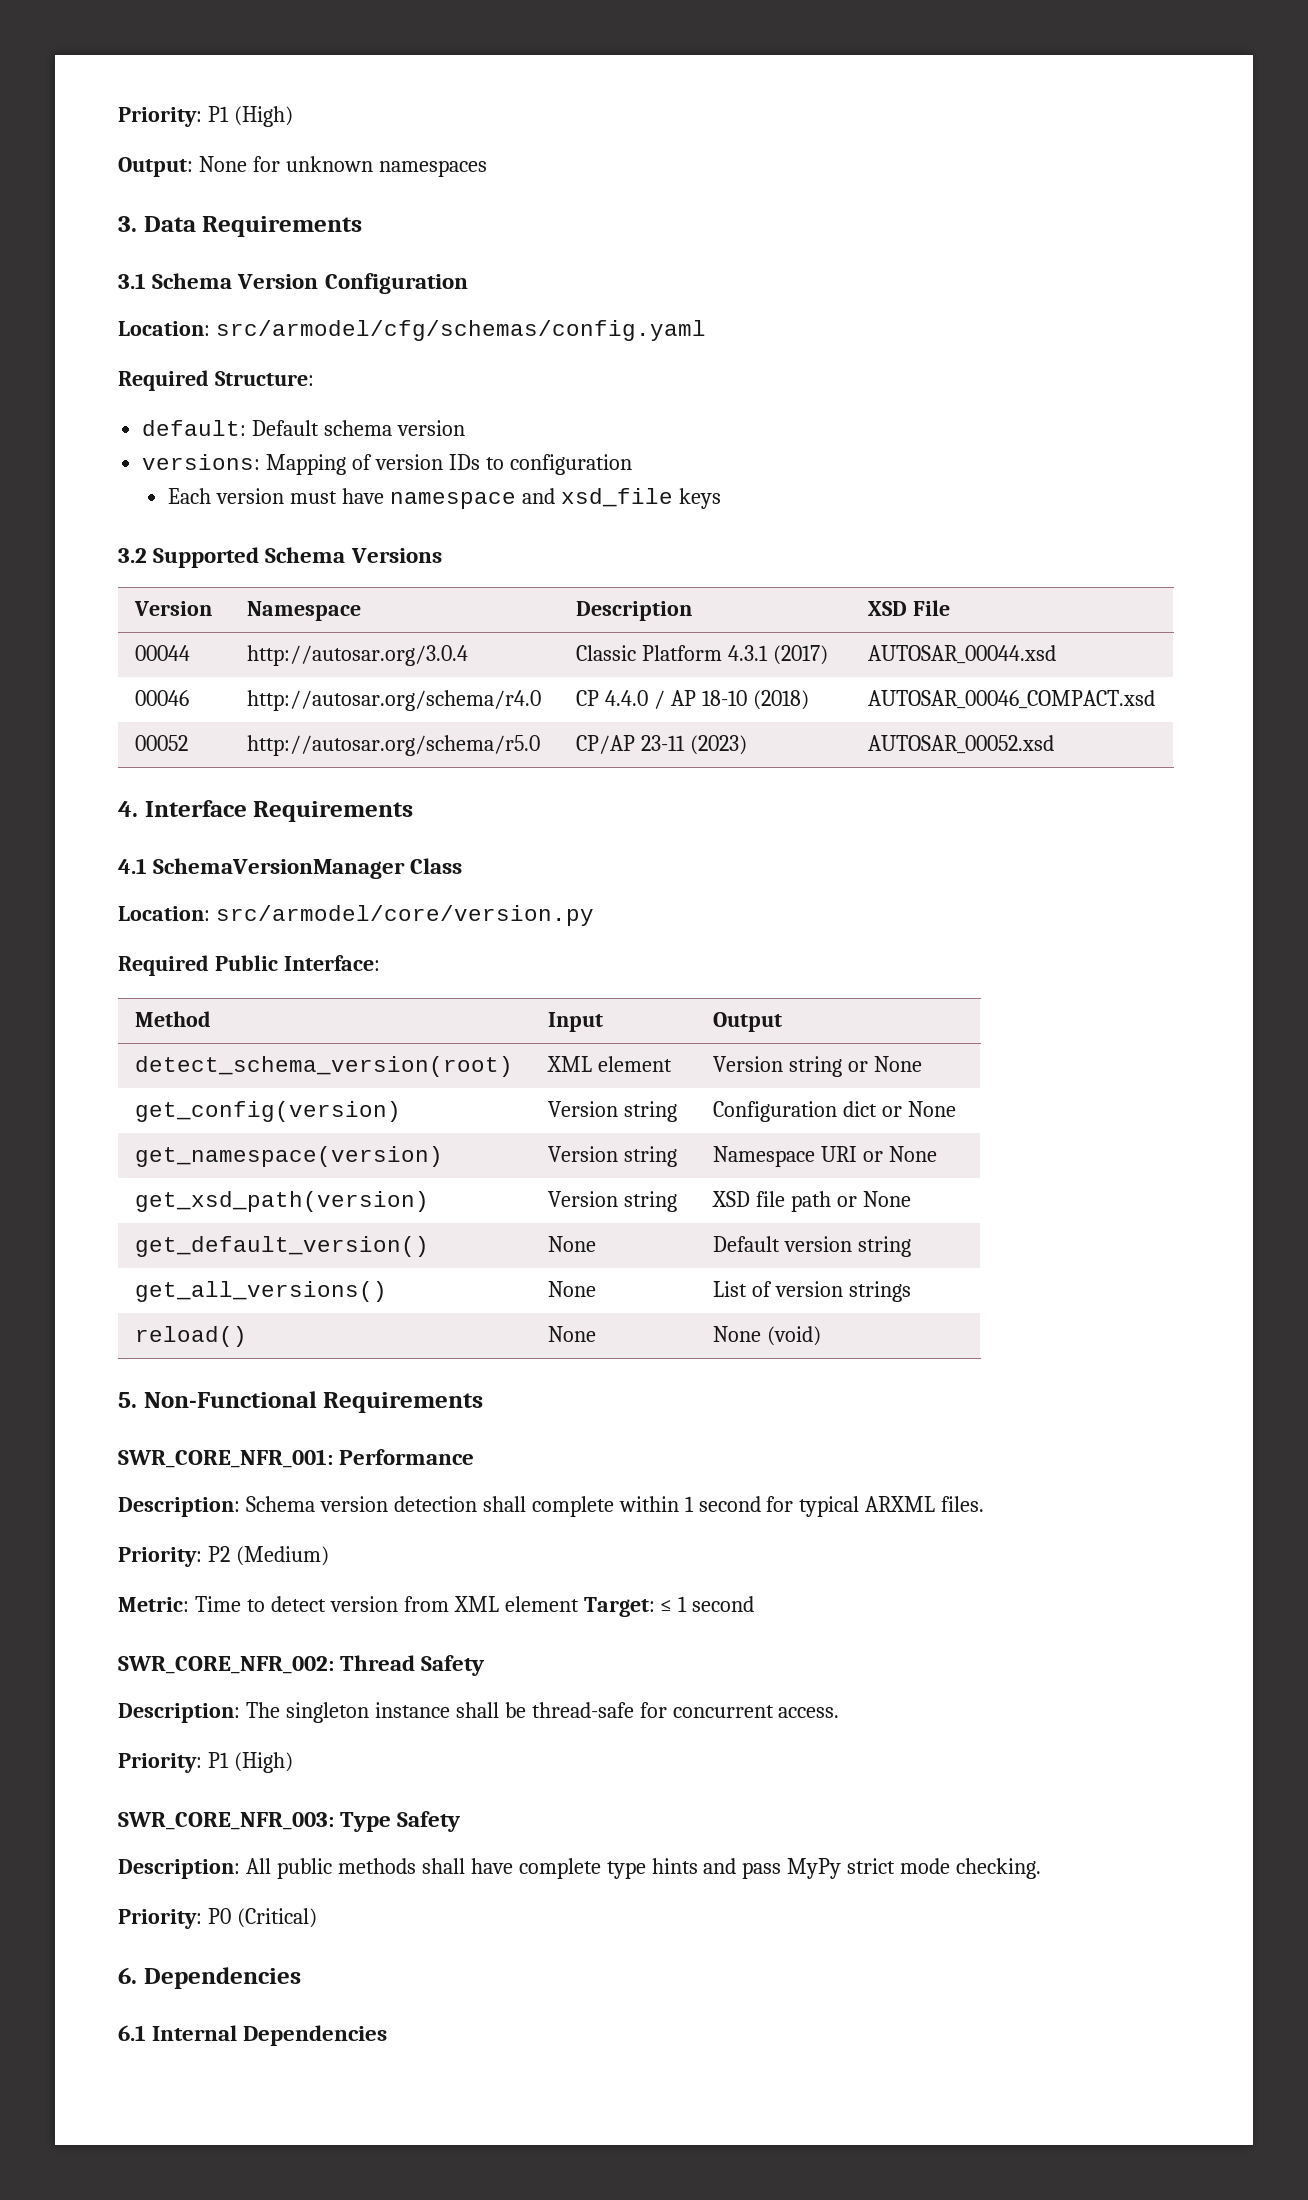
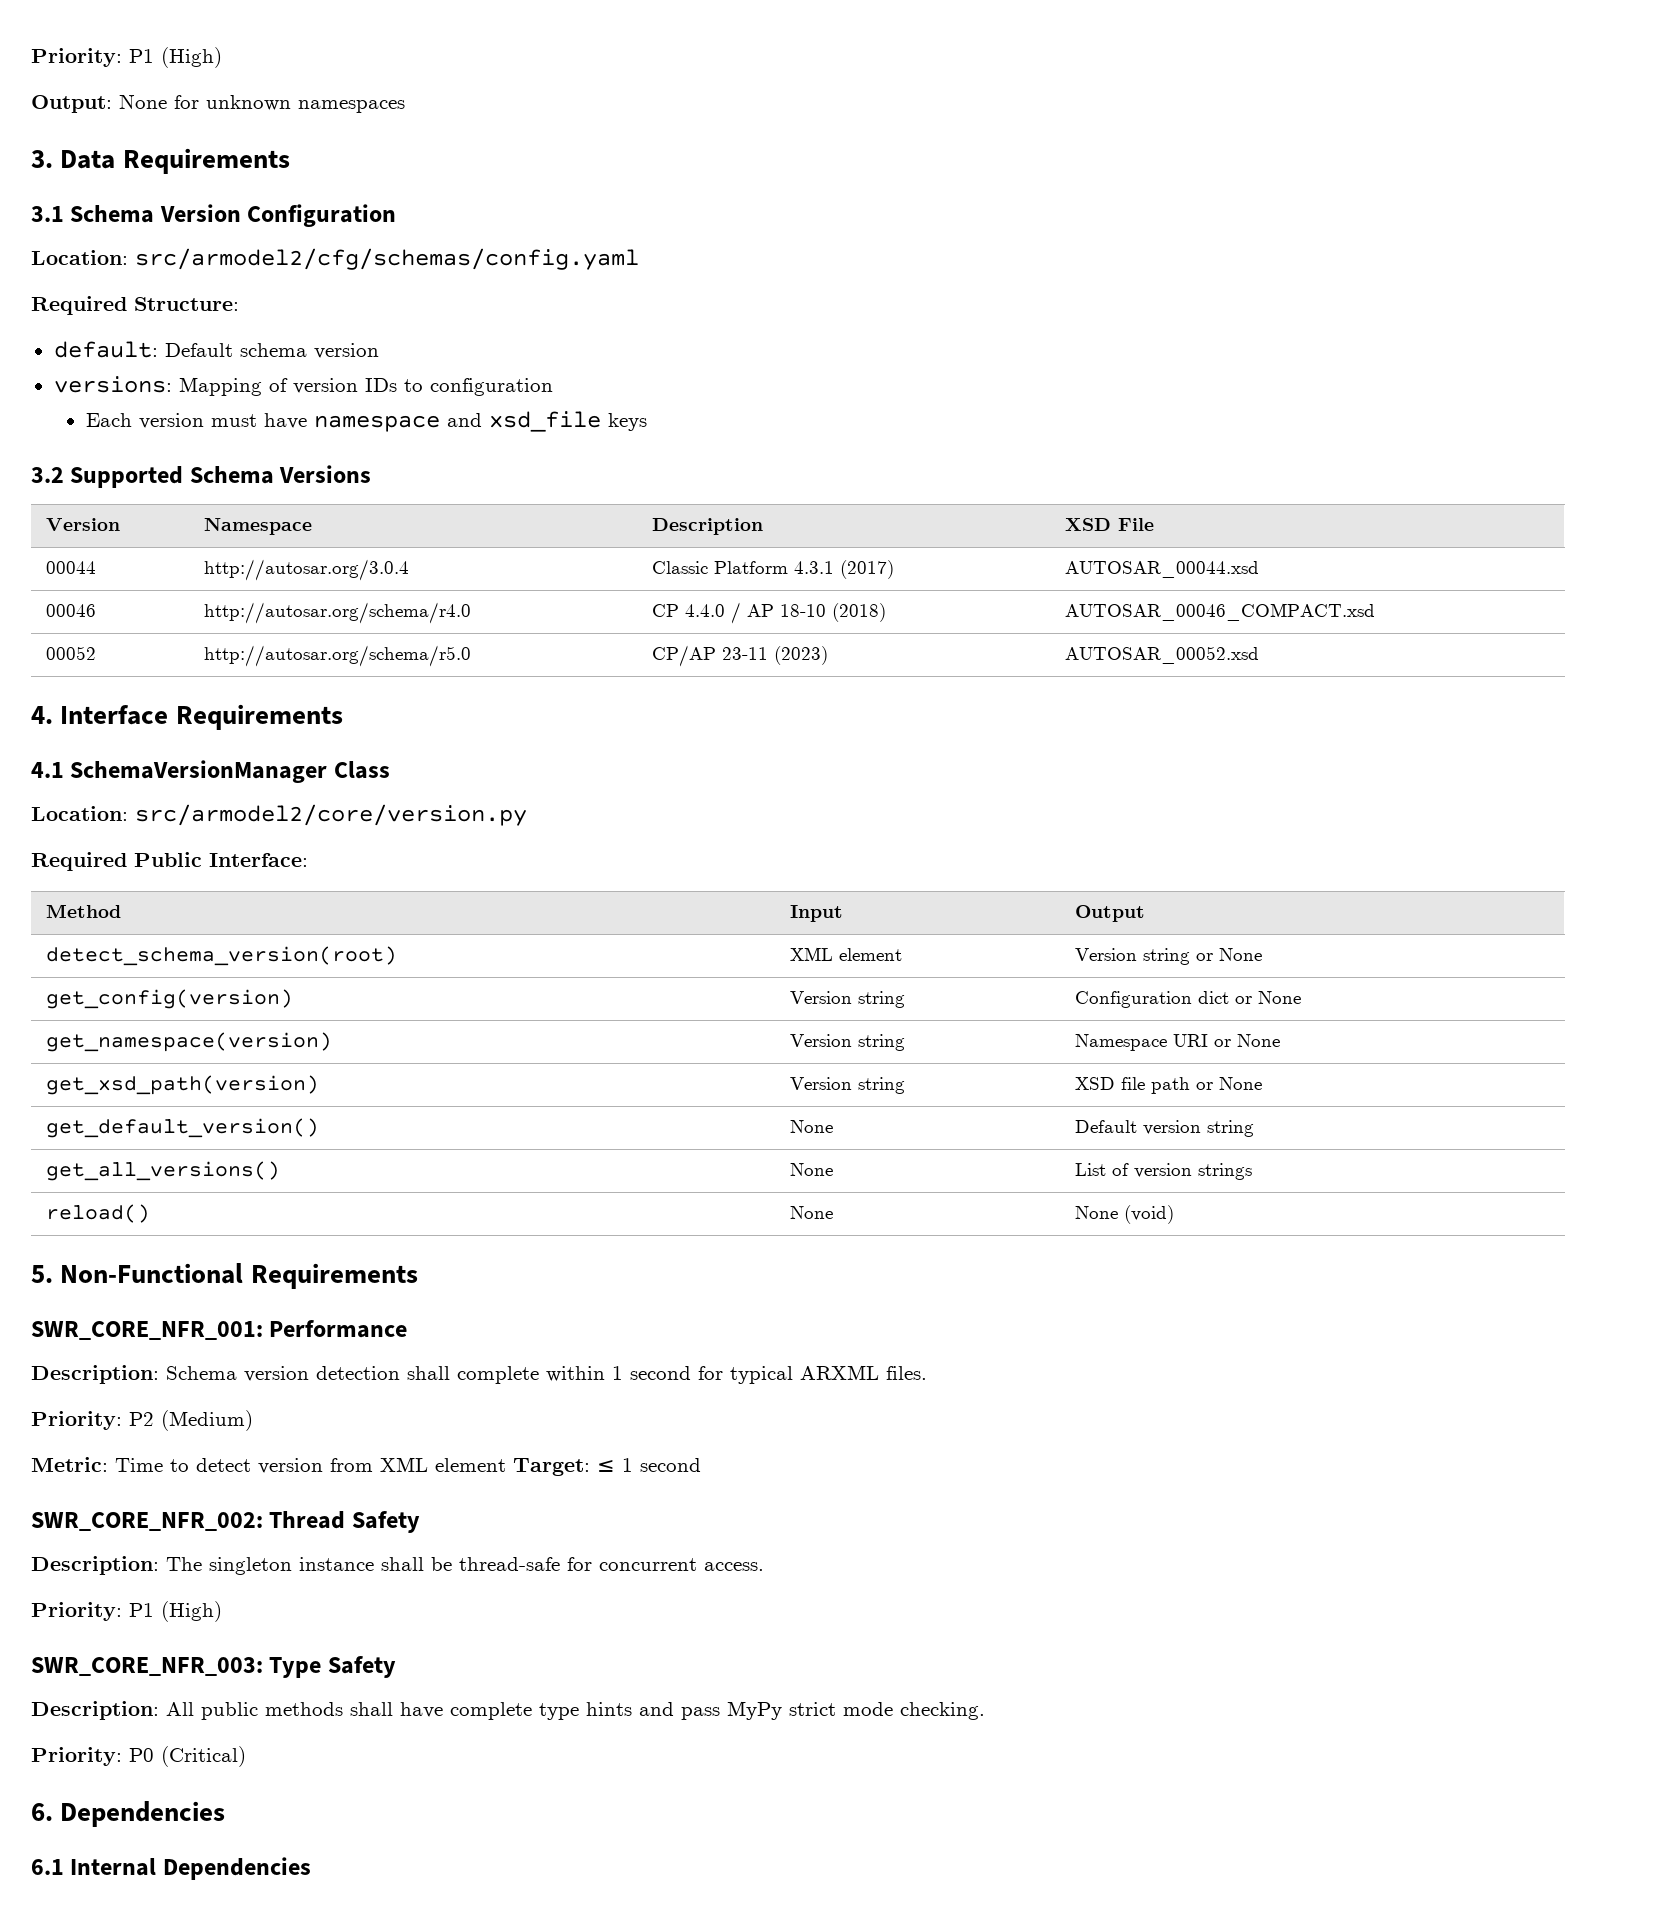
- Location: src/armodel/cfg/schemas/config.yaml
+ Location: src/armodel2/cfg/schemas/config.yaml
- Location: src/armodel/core/version.py
+ Location: src/armodel2/core/version.py

